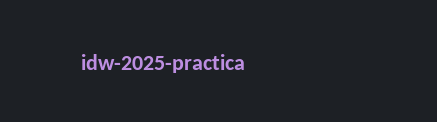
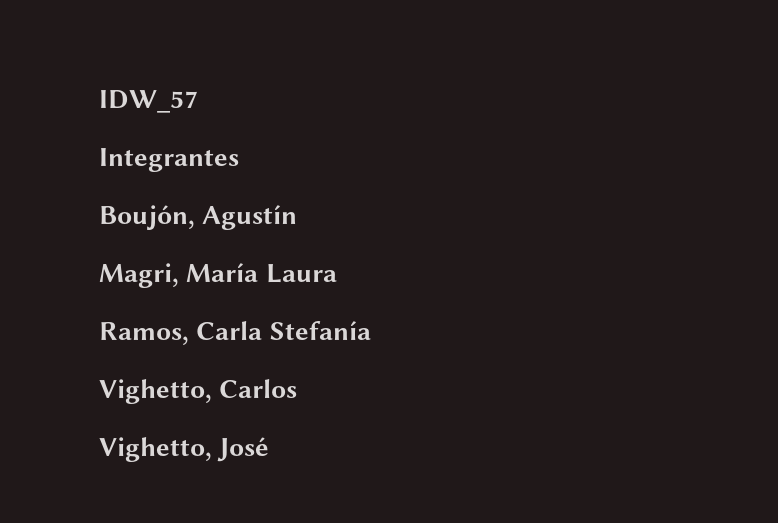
- idw-2025-practica
+ IDW_57
+ Integrantes
+ Boujón, Agustín
+ Magri, María Laura
+ Ramos, Carla Stefanía
+ Vighetto, Carlos
+ Vighetto, José

